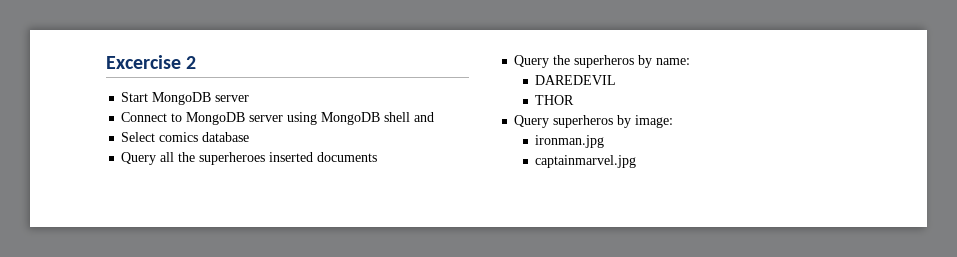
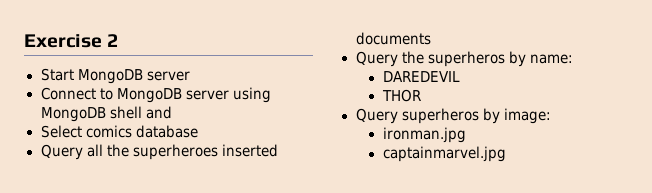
- Excercise 2
+ Exercise 2

